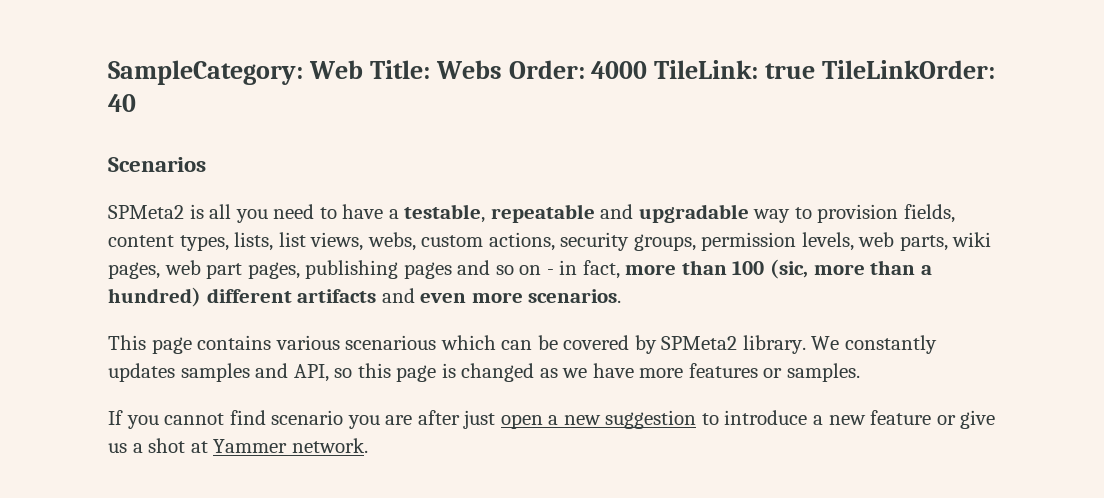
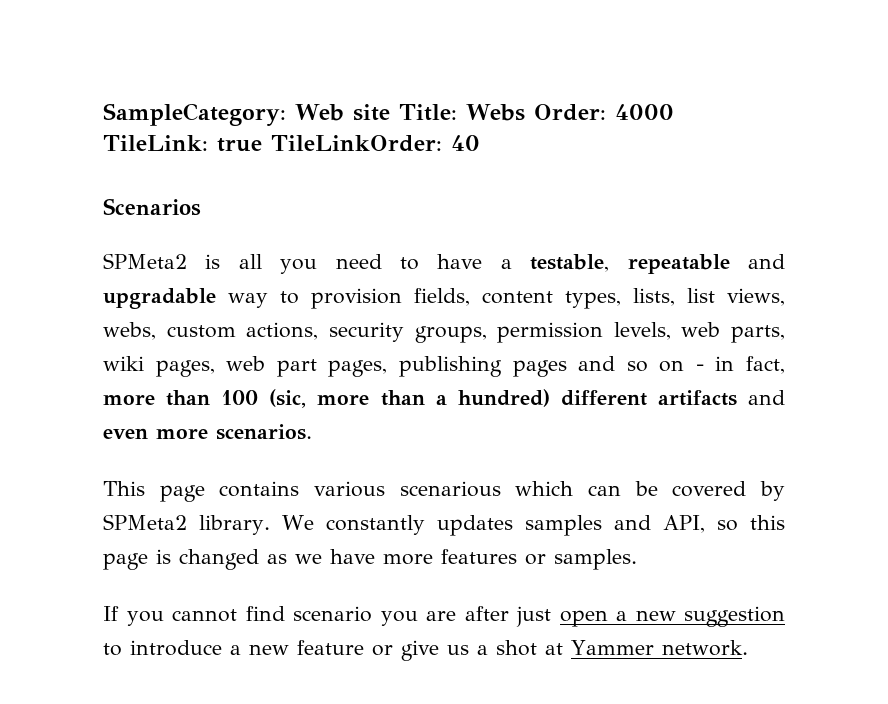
- SampleCategory: Web Title: Webs Order: 4000 TileLink: true TileLinkOrder: 40
+ SampleCategory: Web site Title: Webs Order: 4000 TileLink: true TileLinkOrder: 40

